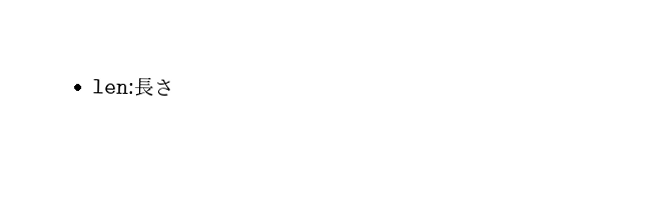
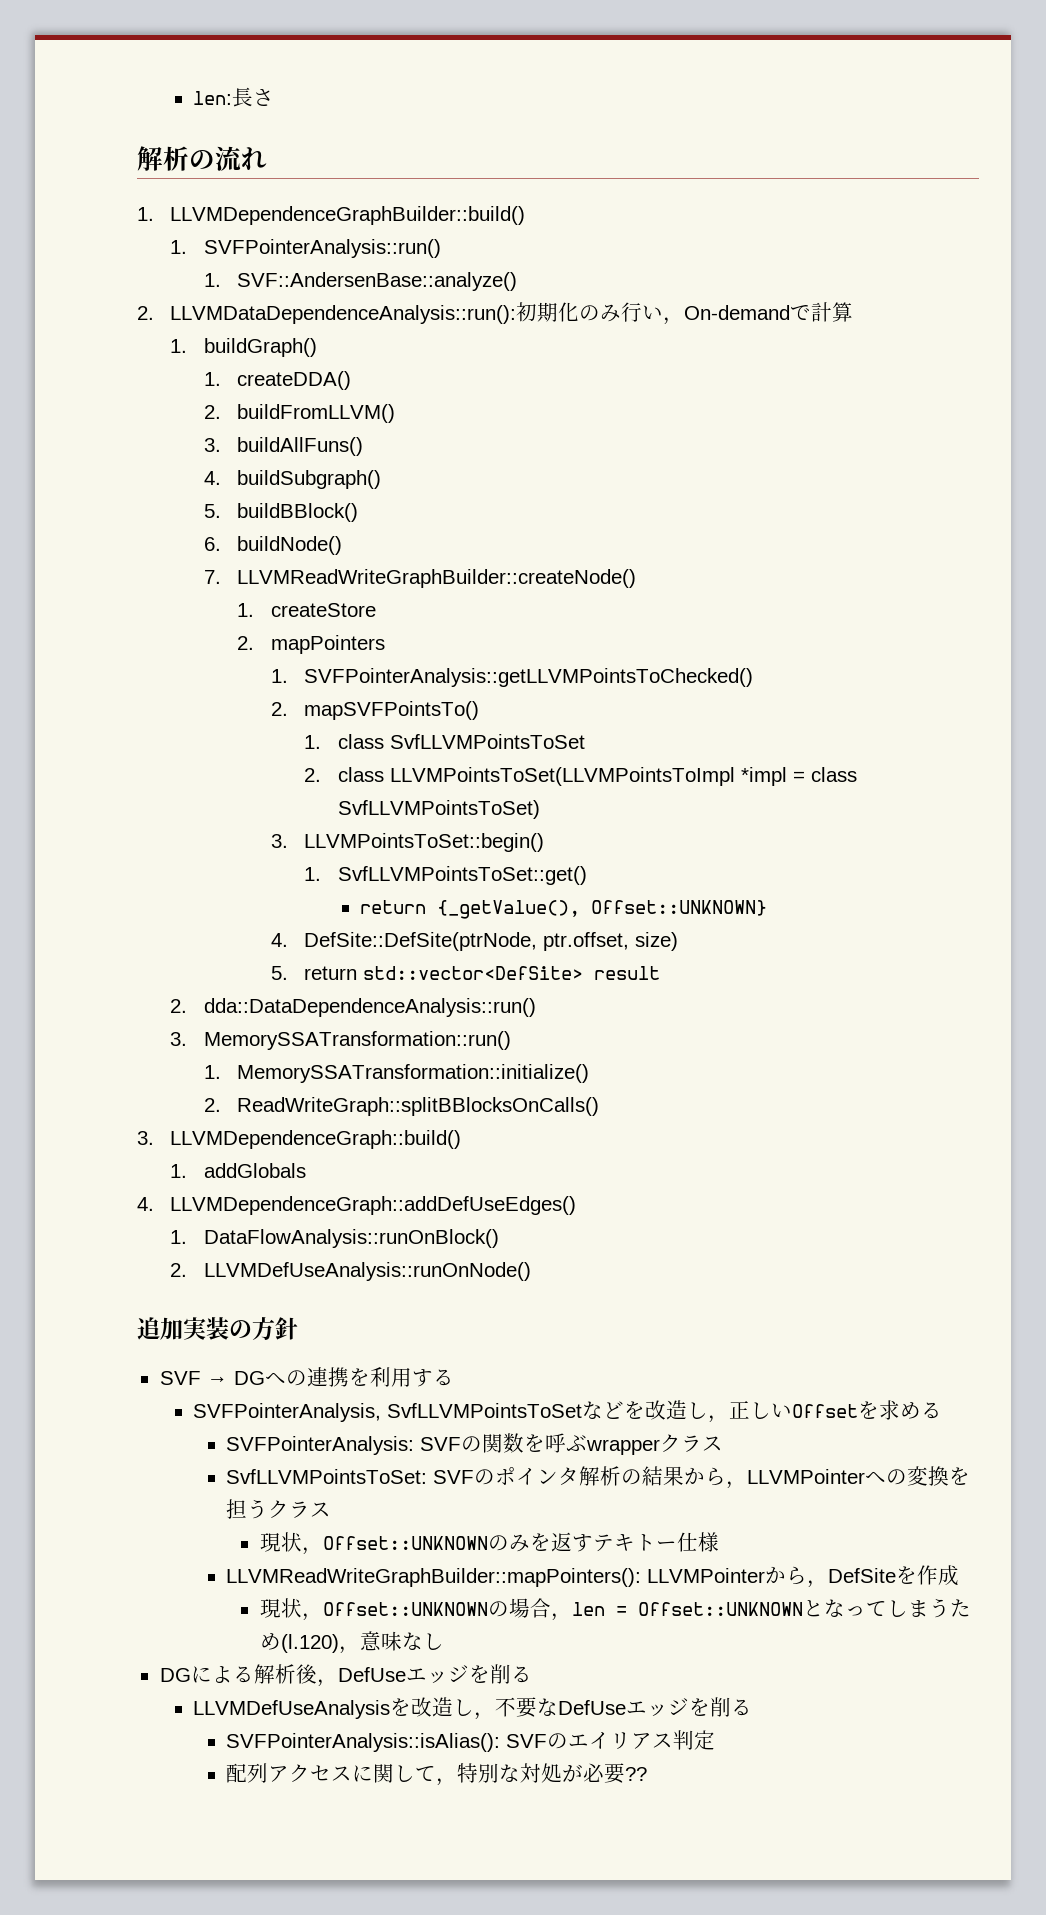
+ 解析の流れ
+ 1. LLVMDependenceGraphBuilder::build()
+ 1. SVFPointerAnalysis::run()
+ 1. SVF::AndersenBase::analyze()
+ 2. LLVMDataDependenceAnalysis::run():初期化のみ行い，On-demandで計算
+ 1. buildGraph()
+ 1. createDDA()
+ 2. buildFromLLVM()
+ 3. buildAllFuns()
+ 4. buildSubgraph()
+ 5. buildBBlock()
+ 6. buildNode()
+ 7. LLVMReadWriteGraphBuilder::createNode()
+ 1. createStore
+ 2. mapPointers
+ 1. SVFPointerAnalysis::getLLVMPointsToChecked()
+ 2. mapSVFPointsTo()
+ 1. class SvfLLVMPointsToSet
+ 2. class LLVMPointsToSet(LLVMPointsToImpl *impl = class SvfLLVMPointsToSet)
+ 3. LLVMPointsToSet::begin()
+ 1. SvfLLVMPointsToSet::get()
+ return {_getValue(), Offset::UNKNOWN}
+ 4. DefSite::DefSite(ptrNode, ptr.offset, size)
+ 5. return std::vector<DefSite> result
+ 2. dda::DataDependenceAnalysis::run()
+ 3. MemorySSATransformation::run()
+ 1. MemorySSATransformation::initialize()
+ 2. ReadWriteGraph::splitBBlocksOnCalls()
+ 3. LLVMDependenceGraph::build()
+ 1. addGlobals
+ 4. LLVMDependenceGraph::addDefUseEdges()
+ 1. DataFlowAnalysis::runOnBlock()
+ 2. LLVMDefUseAnalysis::runOnNode()
+ 追加実装の方針
+ SVF → DGへの連携を利用する
+ SVFPointerAnalysis, SvfLLVMPointsToSetなどを改造し，正しいOffsetを求める
+ SVFPointerAnalysis: SVFの関数を呼ぶwrapperクラス
+ SvfLLVMPointsToSet: SVFのポインタ解析の結果から，LLVMPointerへの変換を担うクラス
+ 現状，Offset::UNKNOWNのみを返すテキトー仕様
+ LLVMReadWriteGraphBuilder::mapPointers(): LLVMPointerから，DefSiteを作成
+ 現状，Offset::UNKNOWNの場合，len = Offset::UNKNOWNとなってしまうため(l.120)，意味なし
+ DGによる解析後，DefUseエッジを削る
+ LLVMDefUseAnalysisを改造し，不要なDefUseエッジを削る
+ SVFPointerAnalysis::isAlias(): SVFのエイリアス判定
+ 配列アクセスに関して，特別な対処が必要??

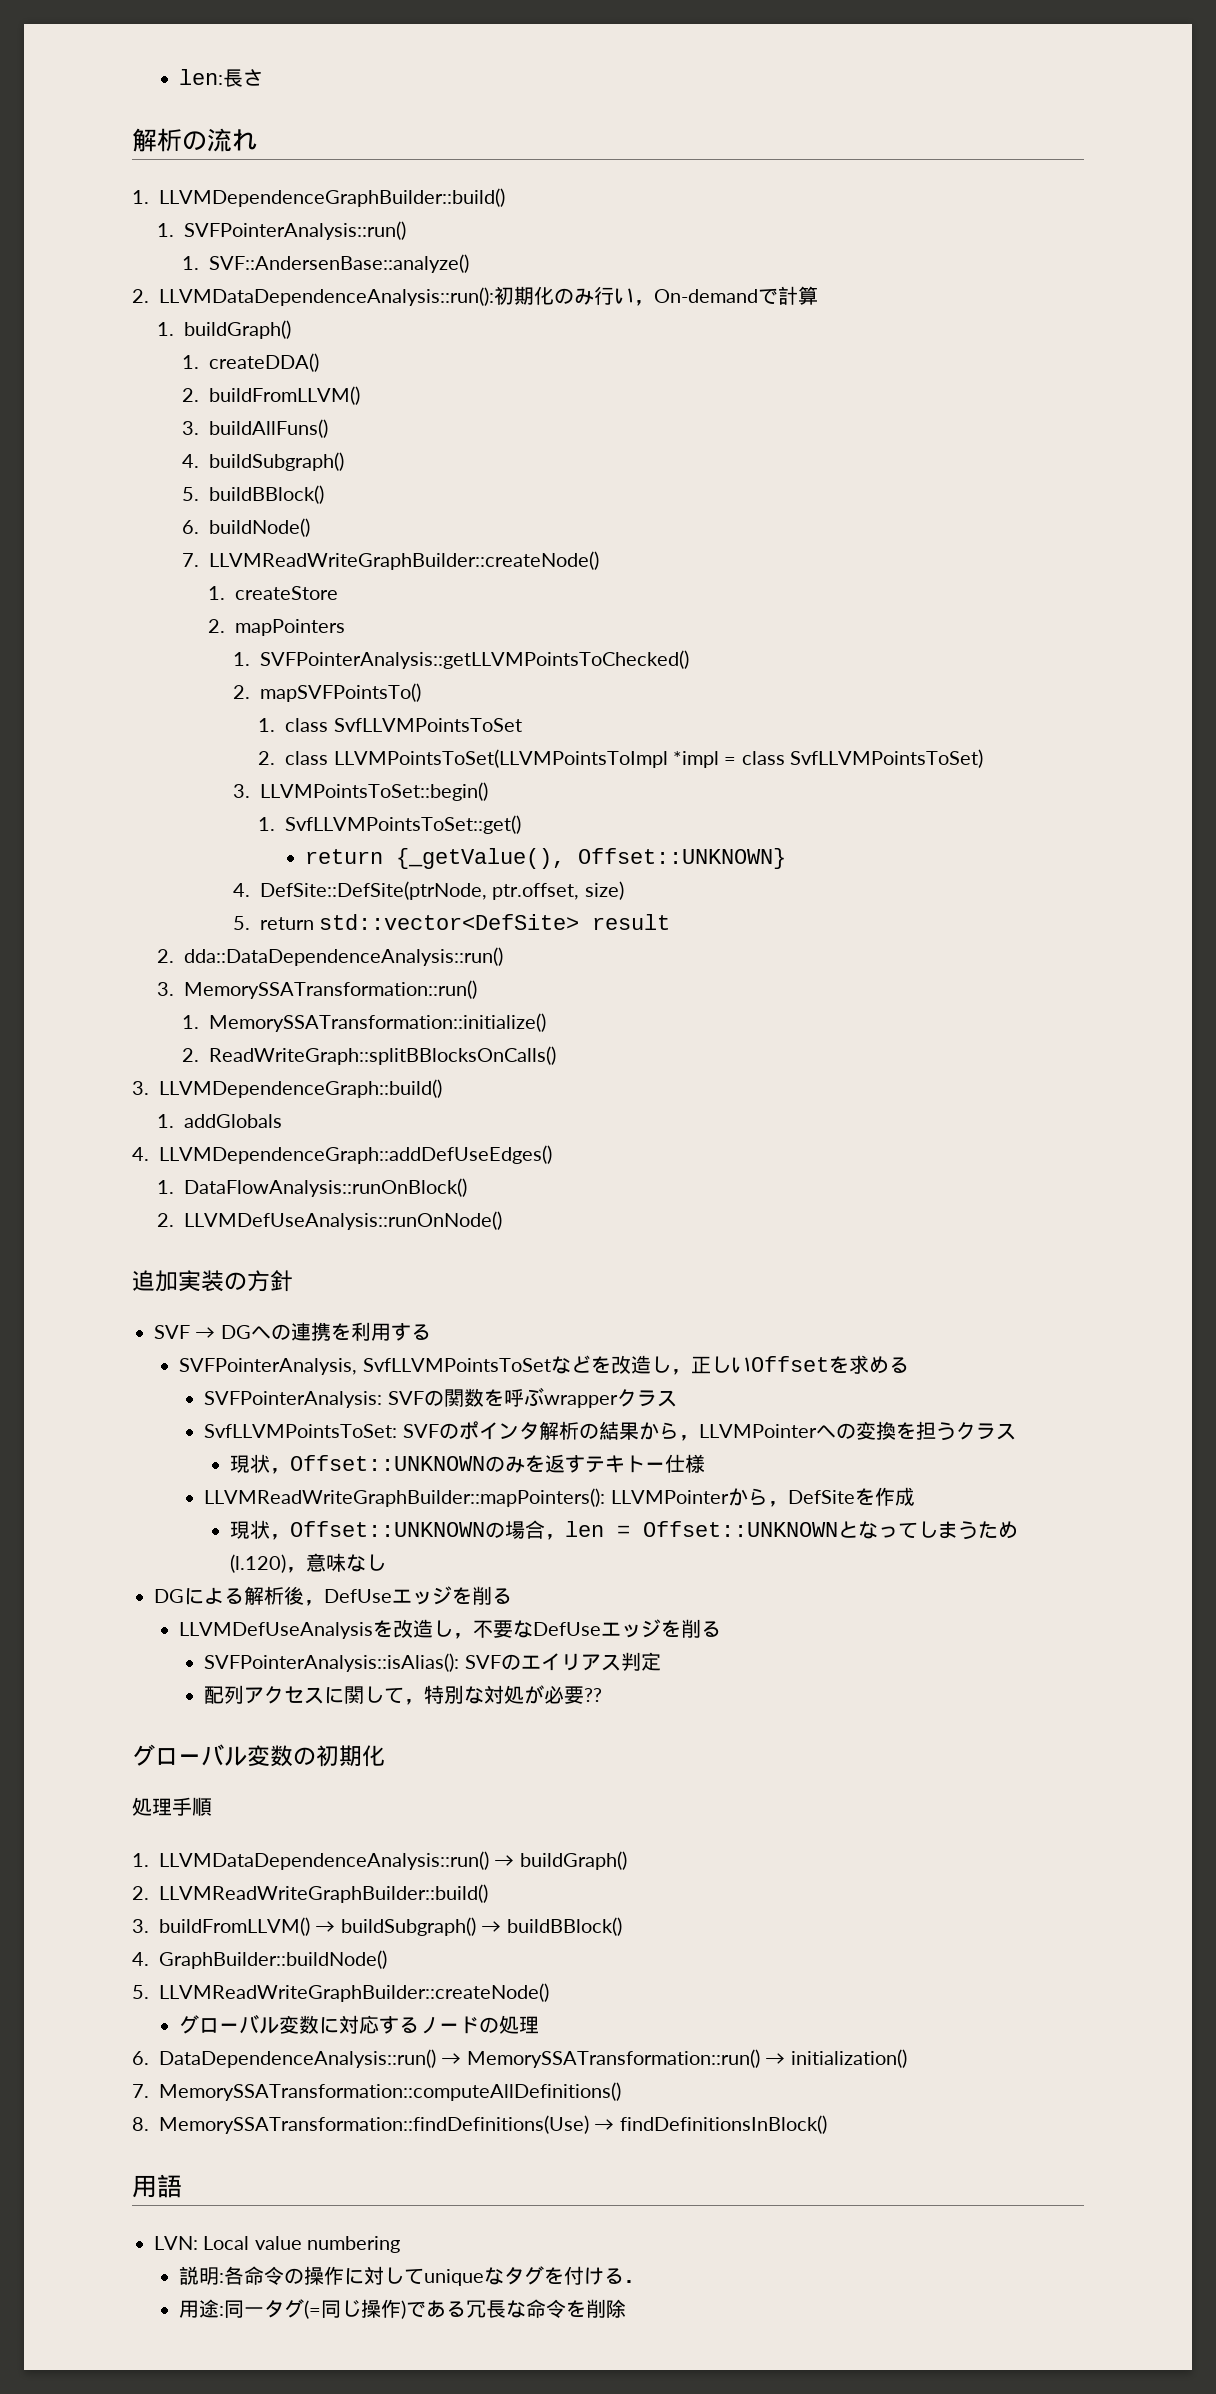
+ グローバル変数の初期化
+ 処理手順
+ 1. LLVMDataDependenceAnalysis::run() → buildGraph()
+ 2. LLVMReadWriteGraphBuilder::build()
+ 3. buildFromLLVM() → buildSubgraph() → buildBBlock()
+ 4. GraphBuilder::buildNode()
+ 5. LLVMReadWriteGraphBuilder::createNode()
+ グローバル変数に対応するノードの処理
+ 6. DataDependenceAnalysis::run() → MemorySSATransformation::run() → initialization()
+ 7. MemorySSATransformation::computeAllDefinitions()
+ 8. MemorySSATransformation::findDefinitions(Use) → findDefinitionsInBlock()
+ 用語
+ LVN: Local value numbering
+ 説明:各命令の操作に対してuniqueなタグを付ける．
+ 用途:同一タグ(=同じ操作)である冗長な命令を削除

